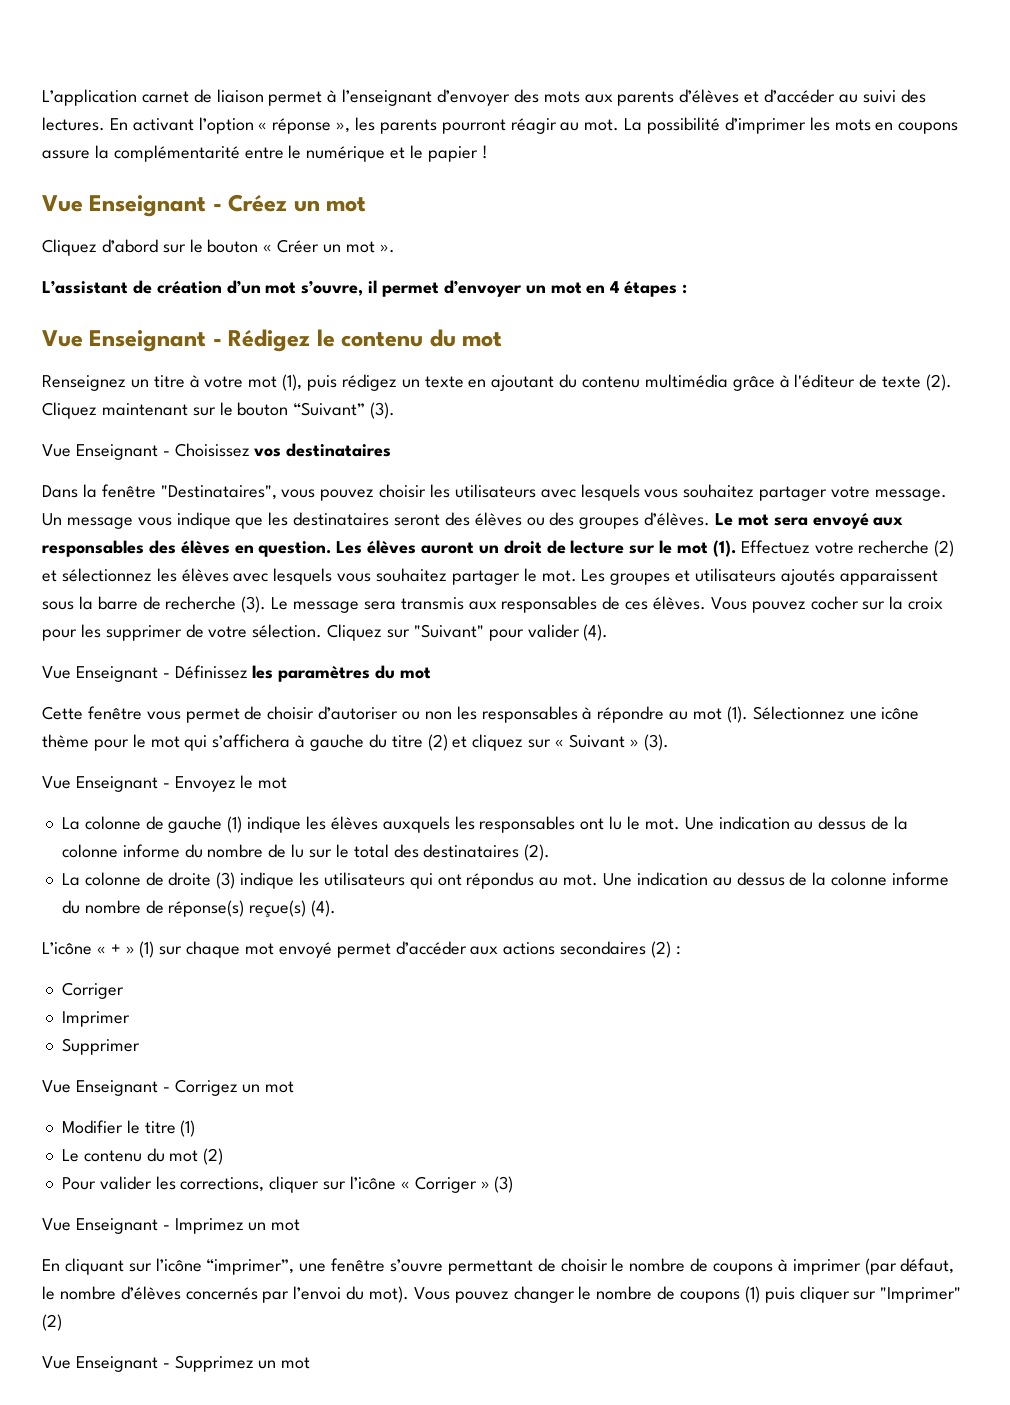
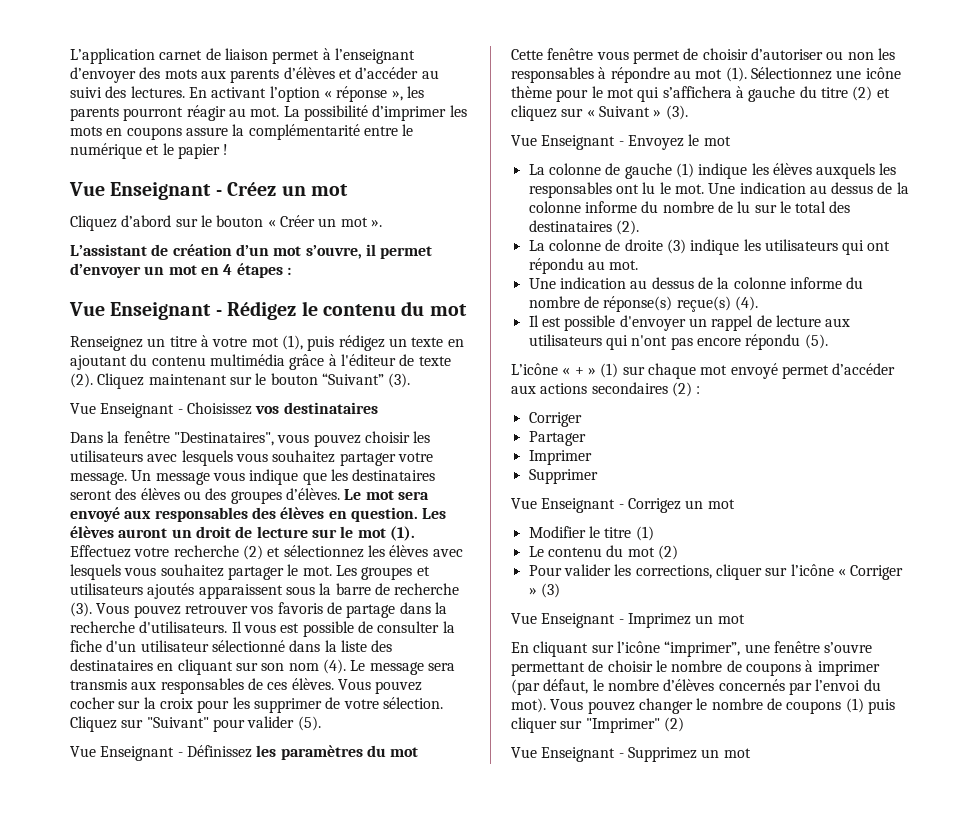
+ Vous pouvez retrouver vos favoris de partage dans la recherche d'utilisateurs. Il vous est possible de consulter la fiche d'un utilisateur sélectionné dans la liste des destinataires en cliquant sur son nom (4).
- Cliquez sur "Suivant" pour valider (4).
+ Cliquez sur "Suivant" pour valider (5).
- La colonne de droite (3) indique les utilisateurs qui ont répondus au mot. Une indication au dessus de la colonne informe du nombre de réponse(s) reçue(s) (4).
+ La colonne de droite (3) indique les utilisateurs qui ont répondu au mot.
+ Une indication au dessus de la colonne informe du nombre de réponse(s) reçue(s) (4).
+ Il est possible d'envoyer un rappel de lecture aux utilisateurs qui n'ont pas encore répondu (5).
+ Partager

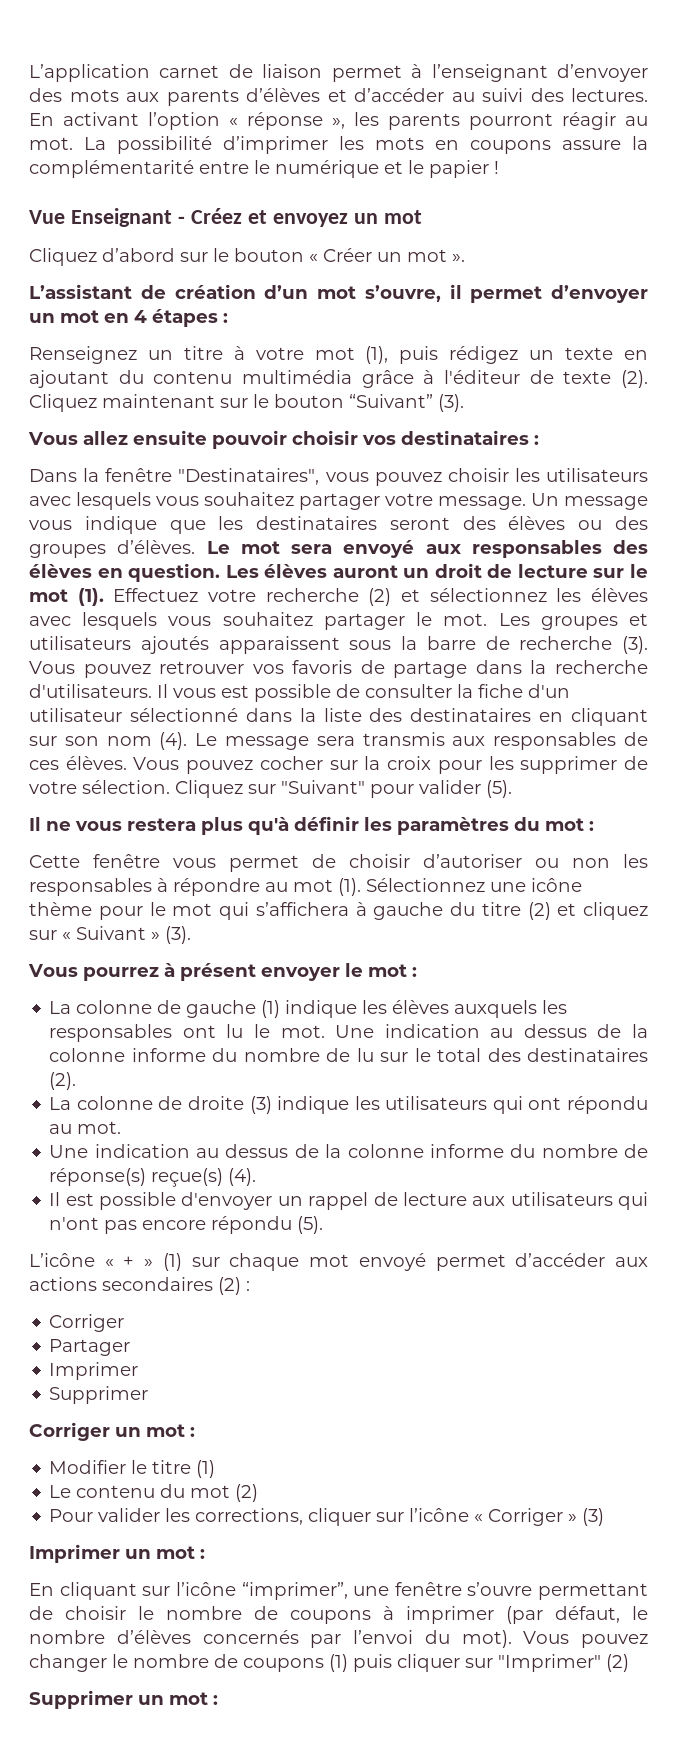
- Vue Enseignant - Créez un mot
+ Vue Enseignant - Créez et envoyez un mot
- Vue Enseignant - Rédigez le contenu du mot
- Vue Enseignant - Choisissez vos destinataires
+ Vous allez ensuite pouvoir choisir vos destinataires :
- Vue Enseignant - Définissez les paramètres du mot
+ Il ne vous restera plus qu'à définir les paramètres du mot :
- Vue Enseignant - Envoyez le mot
+ Vous pourrez à présent envoyer le mot :
- Vue Enseignant - Corrigez un mot
+ Corriger un mot :
- Vue Enseignant - Imprimez un mot
+ Imprimer un mot :
- Vue Enseignant - Supprimez un mot
+ Supprimer un mot :

